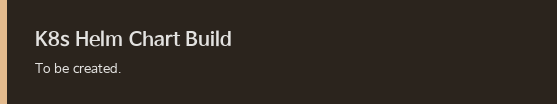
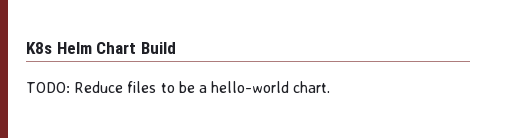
- To be created.
+ TODO: Reduce files to be a hello-world chart.

